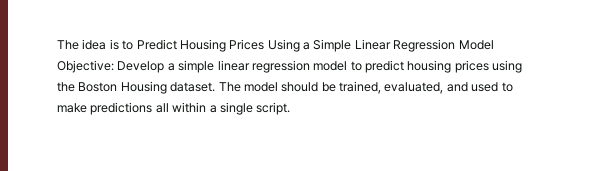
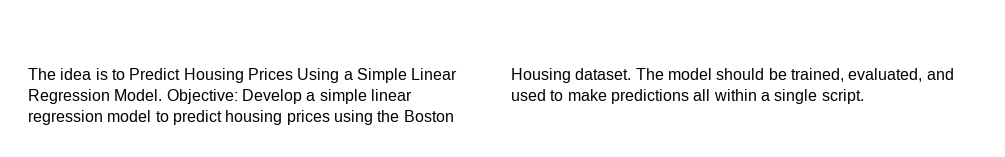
- The idea is to Predict Housing Prices Using a Simple Linear Regression Model Objective: Develop a simple linear regression model to predict housing prices using the Boston Housing dataset.
+ The idea is to Predict Housing Prices Using a Simple Linear Regression Model. Objective: Develop a simple linear regression model to predict housing prices using the Boston Housing dataset.

